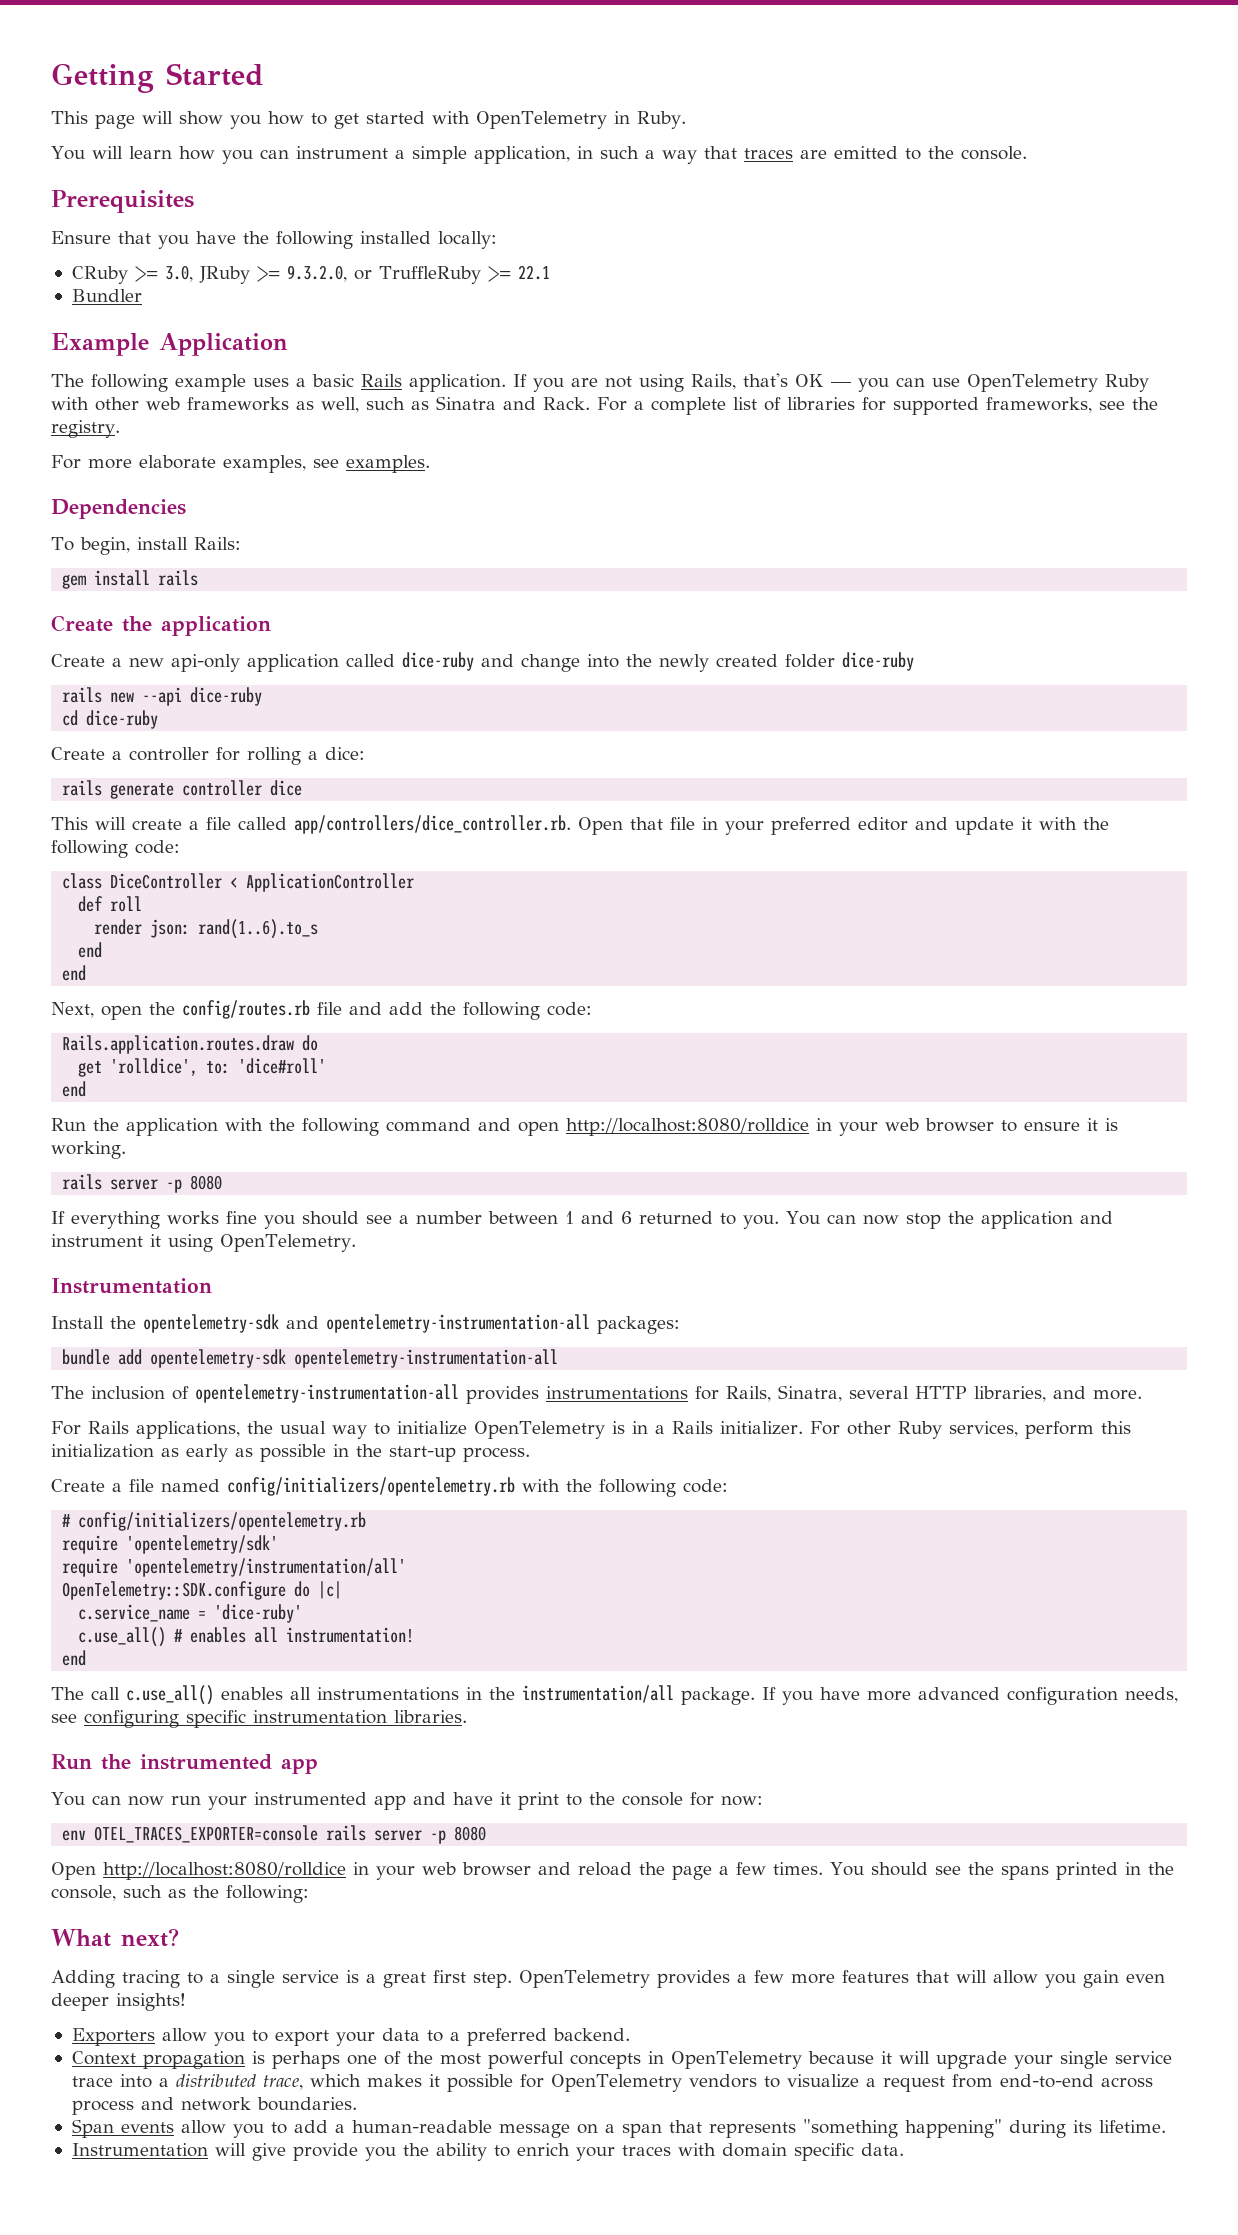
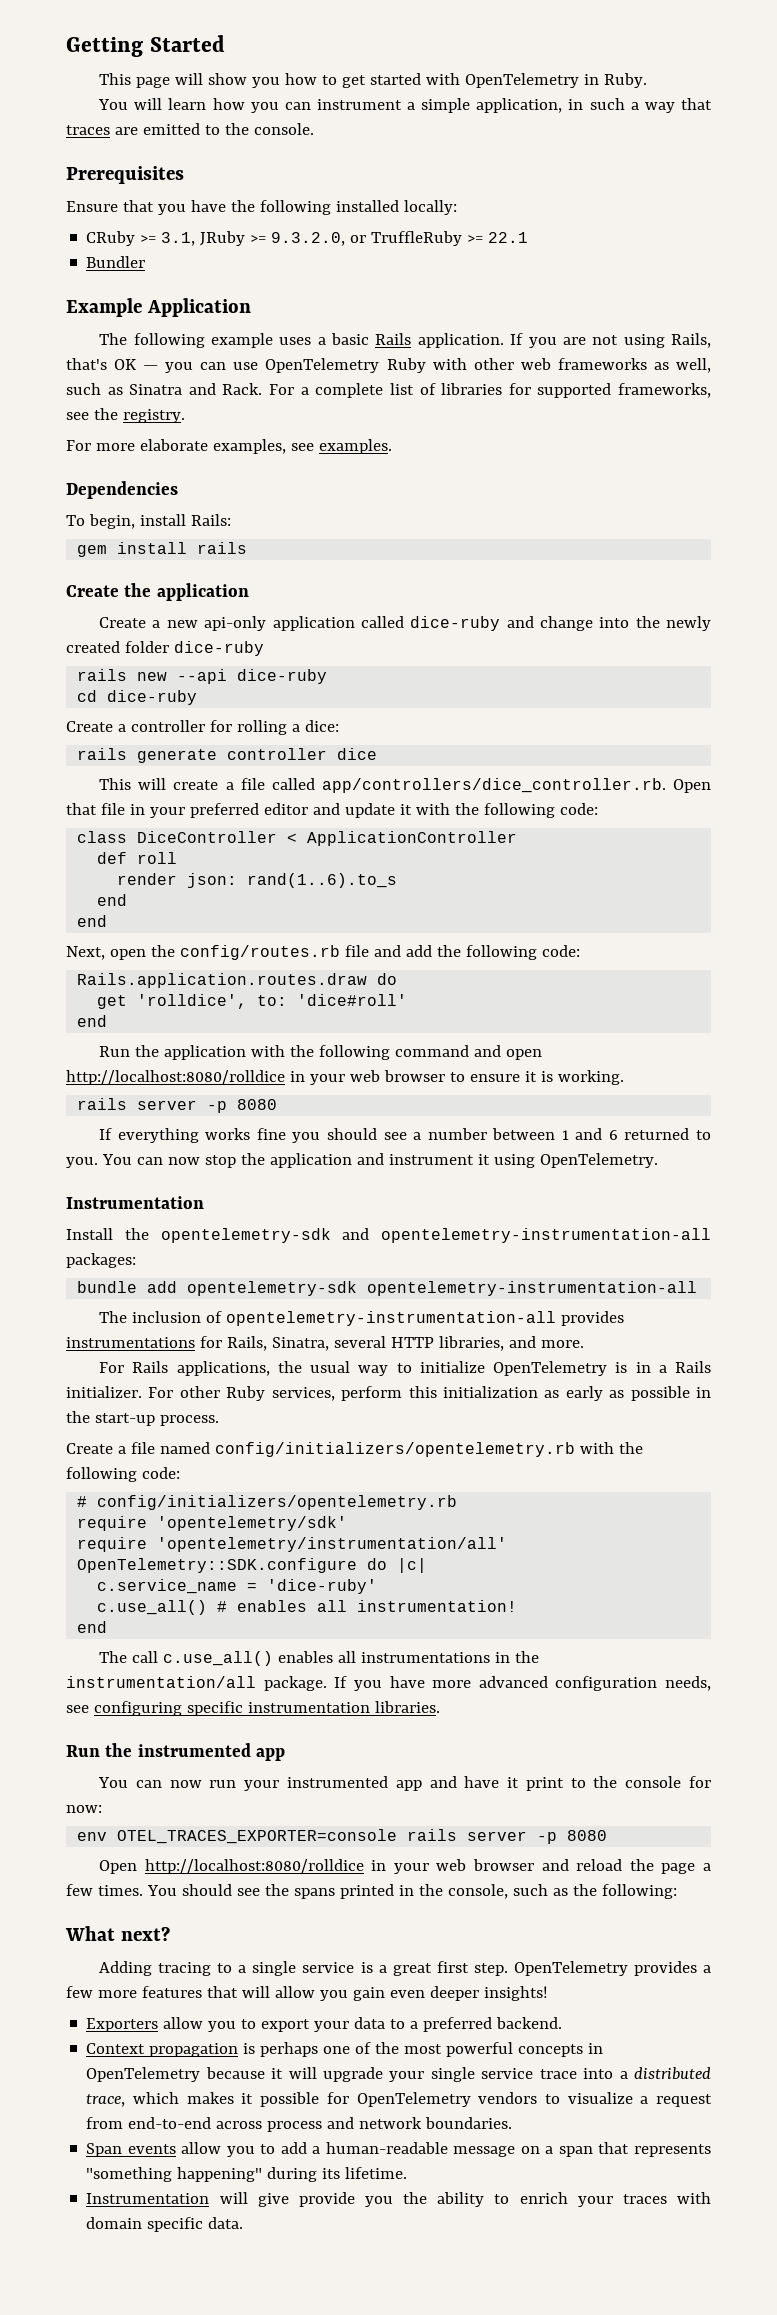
- CRuby >= 3.0, JRuby >= 9.3.2.0, or TruffleRuby >= 22.1
+ CRuby >= 3.1, JRuby >= 9.3.2.0, or TruffleRuby >= 22.1

